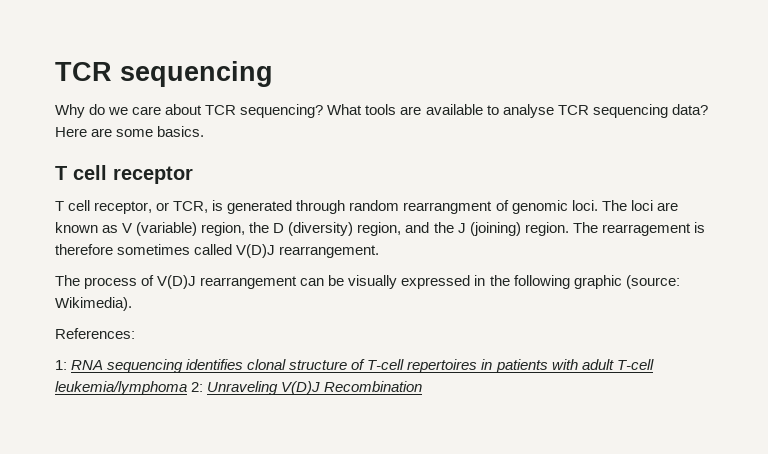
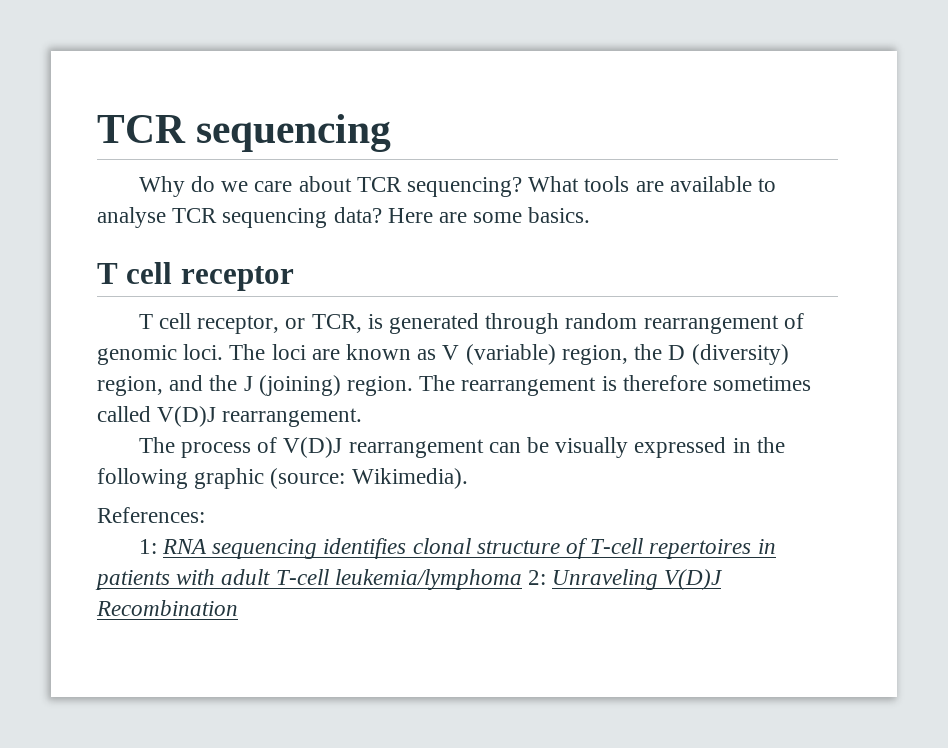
- T cell receptor, or TCR, is generated through random rearrangment of genomic loci.
+ T cell receptor, or TCR, is generated through random rearrangement of genomic loci.
- The rearragement is therefore sometimes called V(D)J rearrangement.
+ The rearrangement is therefore sometimes called V(D)J rearrangement.

